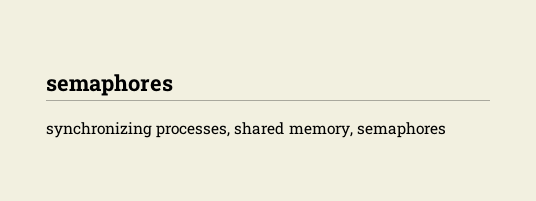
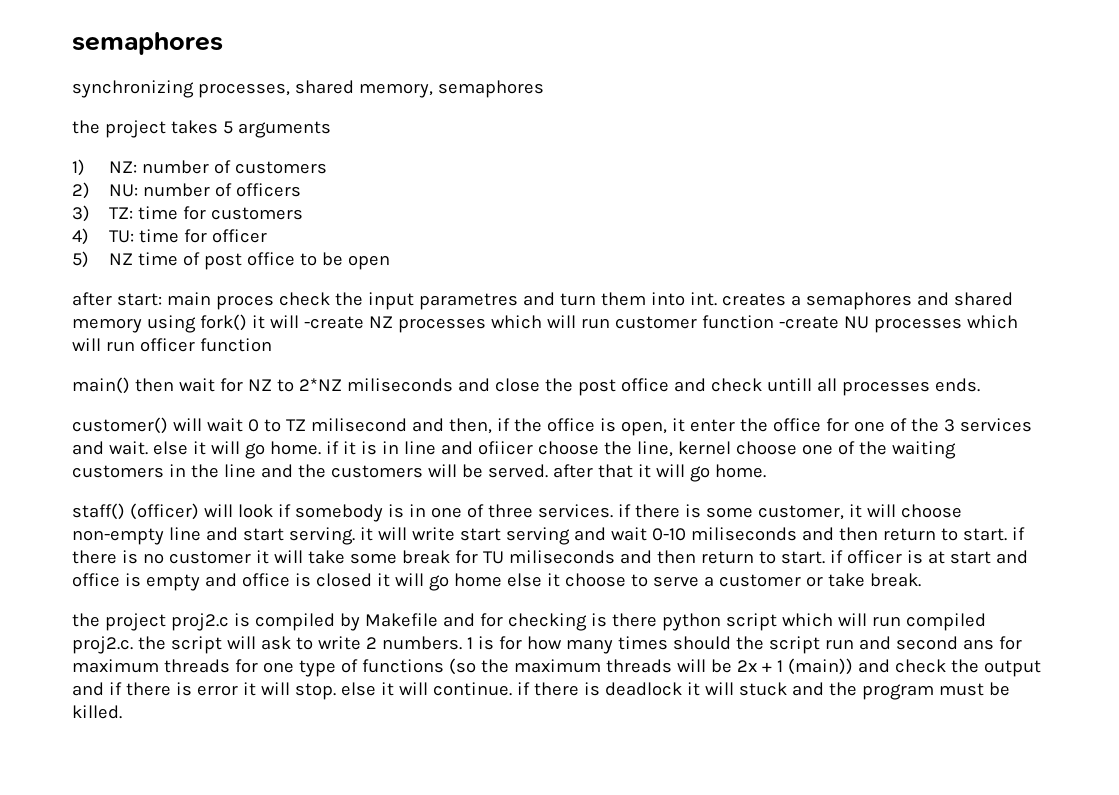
+ the project takes 5 arguments
+ 1) NZ: number of customers
+ 2) NU: number of officers
+ 3) TZ: time for customers
+ 4) TU: time for officer
+ 5) NZ time of post office to be open
+ after start: main proces check the input parametres and turn them into int. creates a semaphores and shared memory using fork() it will -create NZ processes which will run customer function -create NU processes which will run officer function
+ main() then wait for NZ to 2*NZ miliseconds and close the post office and check untill all processes ends.
+ customer() will wait 0 to TZ milisecond and then, if the office is open, it enter the office for one of the 3 services and wait. else it will go home. if it is in line and ofiicer choose the line, kernel choose one of the waiting customers in the line and the customers will be served. after that it will go home.
+ staff() (officer) will look if somebody is in one of three services. if there is some customer, it will choose non-empty line and start serving. it will write start serving and wait 0-10 miliseconds and then return to start. if there is no customer it will take some break for TU miliseconds and then return to start. if officer is at start and office is empty and office is closed it will go home else it choose to serve a customer or take break.
+ the project proj2.c is compiled by Makefile and for checking is there python script which will run compiled proj2.c. the script will ask to write 2 numbers. 1 is for how many times should the script run and second ans for maximum threads for one type of functions (so the maximum threads will be 2x + 1 (main)) and check the output and if there is error it will stop. else it will continue. if there is deadlock it will stuck and the program must be killed.

